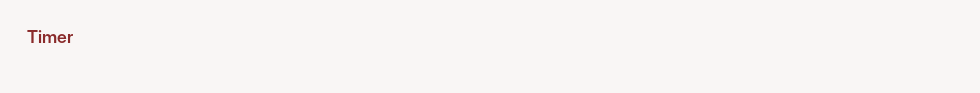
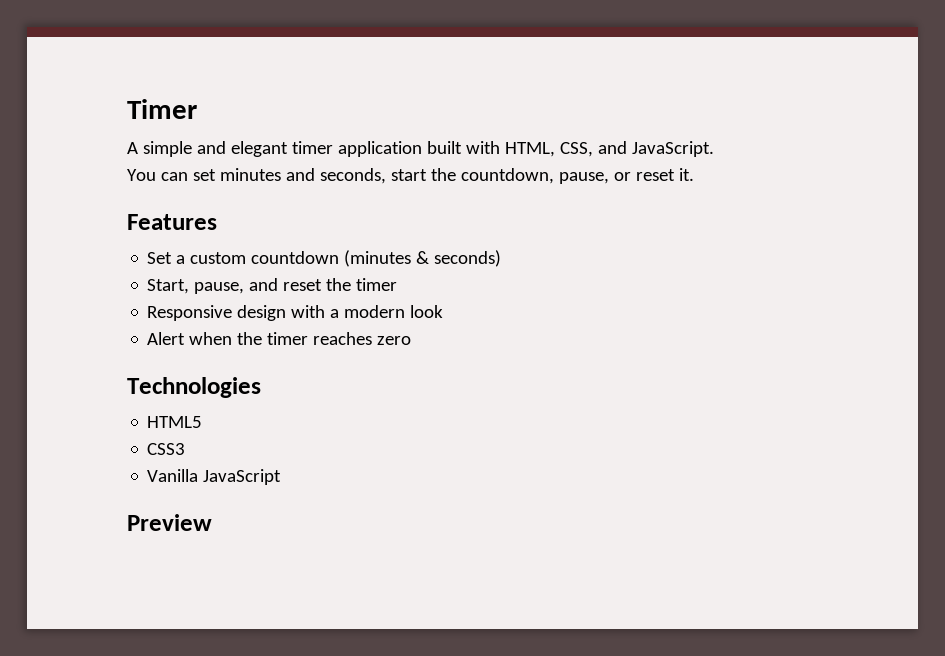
+ A simple and elegant timer application built with HTML, CSS, and JavaScript.
+ You can set minutes and seconds, start the countdown, pause, or reset it.
+ Features
+ Set a custom countdown (minutes & seconds)
+ Start, pause, and reset the timer
+ Responsive design with a modern look
+ Alert when the timer reaches zero
+ Technologies
+ HTML5
+ CSS3
+ Vanilla JavaScript
+ Preview

